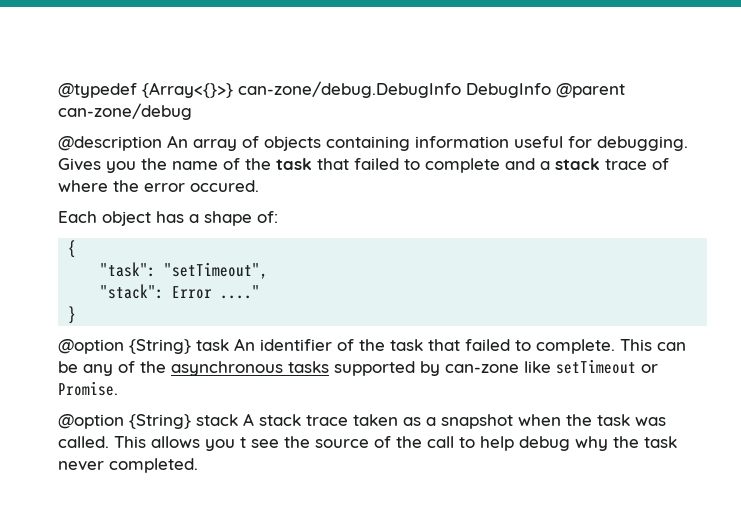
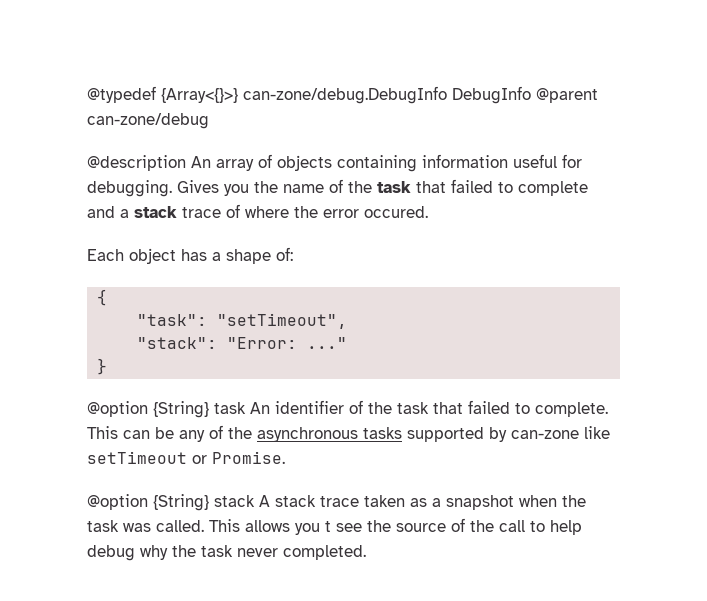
- "stack": Error ...."
+ "stack": "Error: ..."

